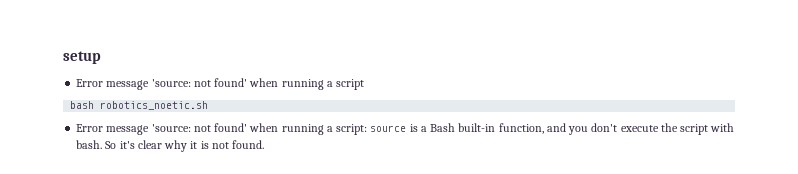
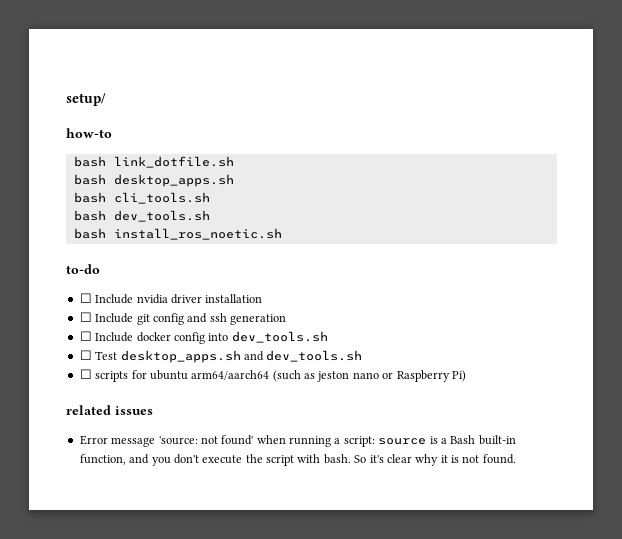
- setup
- Error message 'source: not found' when running a script
- bash robotics_noetic.sh
+ setup/
+ how-to
+ bash link_dotfile.sh
+ bash desktop_apps.sh
+ bash cli_tools.sh
+ bash dev_tools.sh
+ bash install_ros_noetic.sh
+ to-do
+ ☐ Include nvidia driver installation
+ ☐ Include git config and ssh generation
+ ☐ Include docker config into dev_tools.sh
+ ☐ Test desktop_apps.sh and dev_tools.sh
+ ☐ scripts for ubuntu arm64/aarch64 (such as jeston nano or Raspberry Pi)
+ related issues

